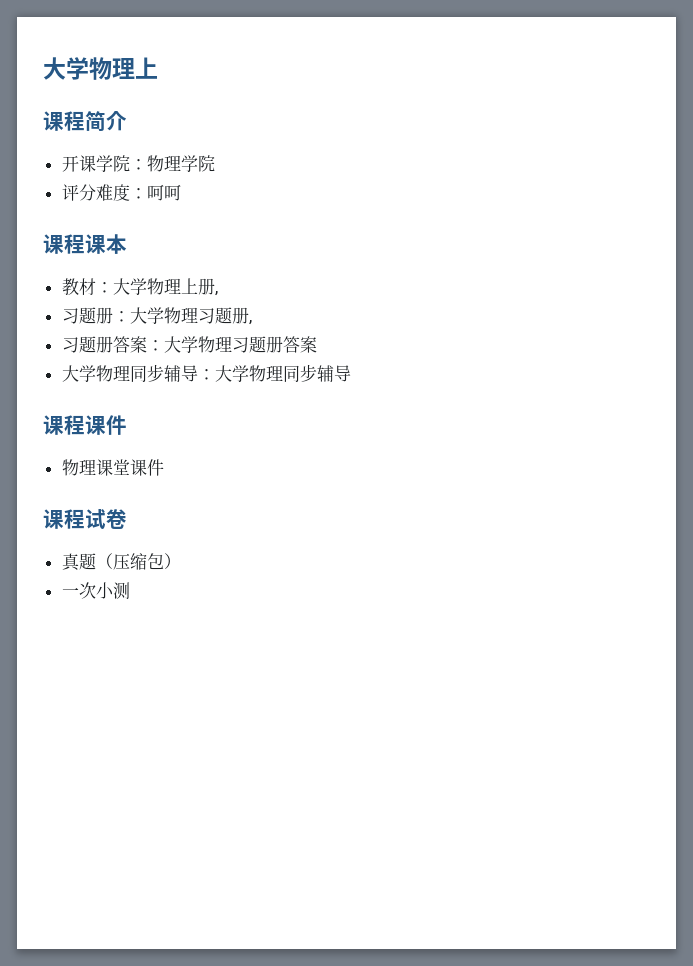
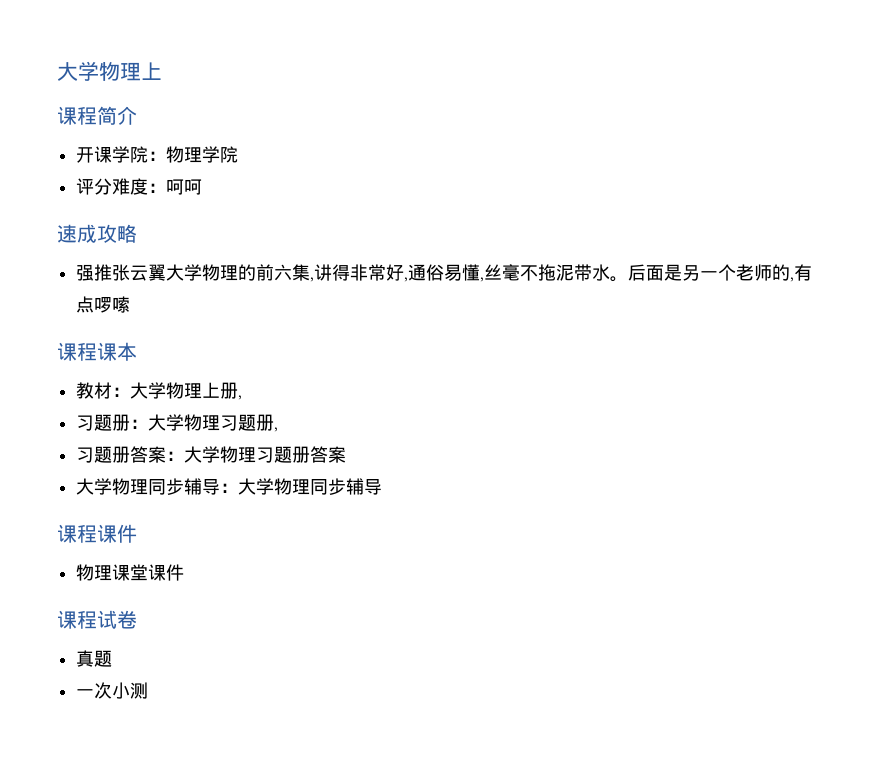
+ 速成攻略
+ 强推张云翼大学物理的前六集,讲得非常好,通俗易懂,丝毫不拖泥带水。后面是另一个老师的,有点啰嗦
- 真题（压缩包）
+ 真题

